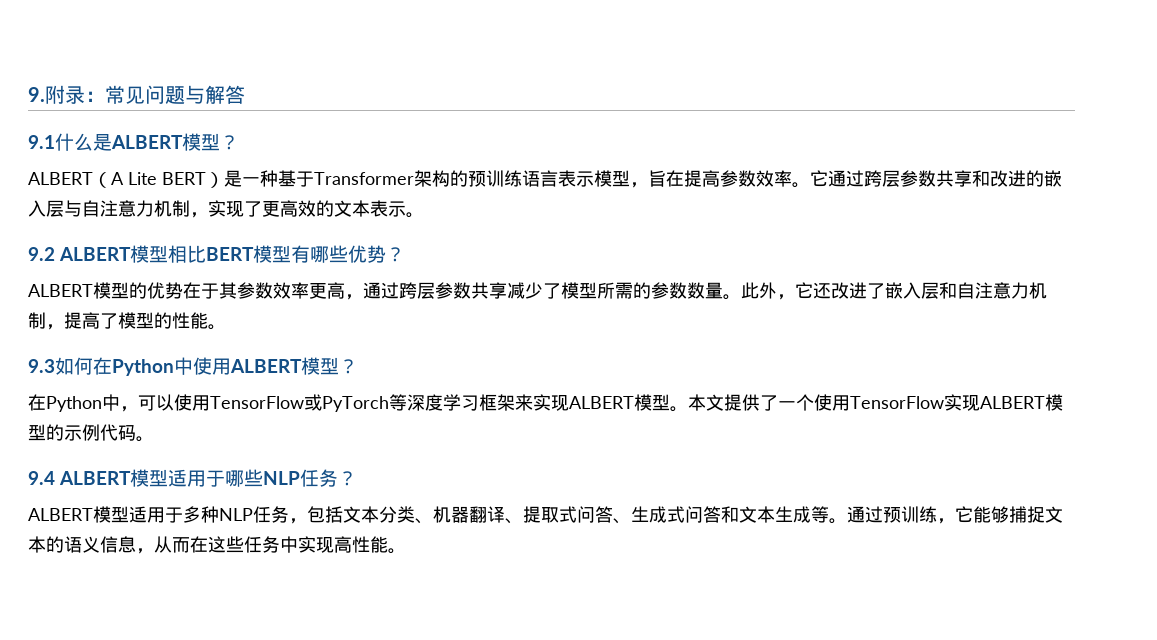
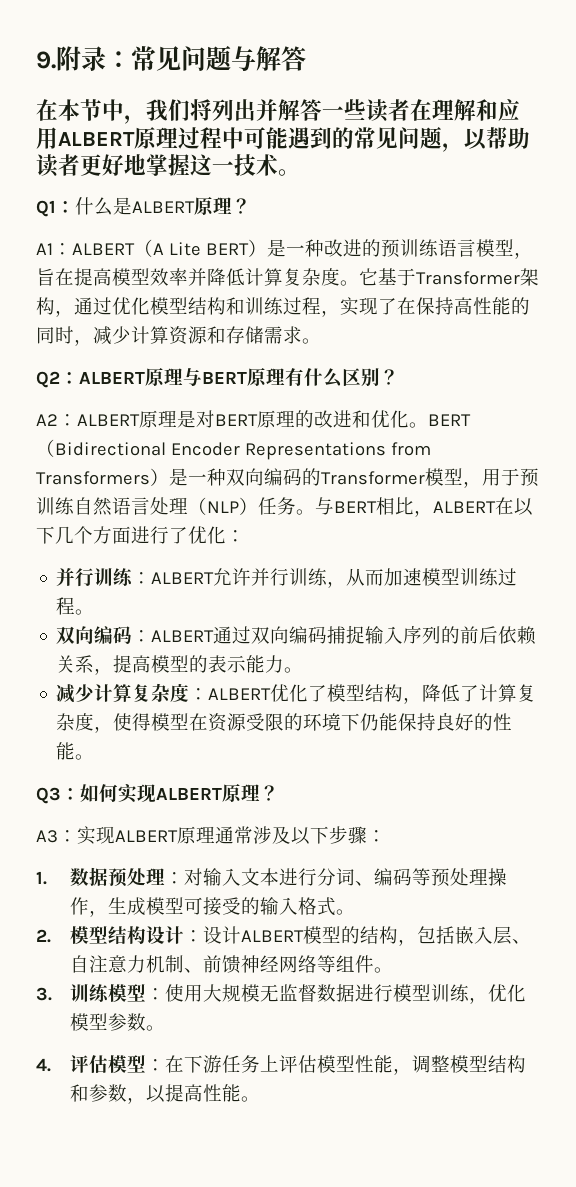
- 9.1什么是ALBERT模型？
- ALBERT（A Lite BERT）是一种基于Transformer架构的预训练语言表示模型，旨在提高参数效率。它通过跨层参数共享和改进的嵌入层与自注意力机制，实现了更高效的文本表示。
- 9.2 ALBERT模型相比BERT模型有哪些优势？
- ALBERT模型的优势在于其参数效率更高，通过跨层参数共享减少了模型所需的参数数量。此外，它还改进了嵌入层和自注意力机制，提高了模型的性能。
- 9.3如何在Python中使用ALBERT模型？
- 在Python中，可以使用TensorFlow或PyTorch等深度学习框架来实现ALBERT模型。本文提供了一个使用TensorFlow实现ALBERT模型的示例代码。
- 9.4 ALBERT模型适用于哪些NLP任务？
- ALBERT模型适用于多种NLP任务，包括文本分类、机器翻译、提取式问答、生成式问答和文本生成等。通过预训练，它能够捕捉文本的语义信息，从而在这些任务中实现高性能。
+ 在本节中，我们将列出并解答一些读者在理解和应用ALBERT原理过程中可能遇到的常见问题，以帮助读者更好地掌握这一技术。
+ Q1：什么是ALBERT原理？
+ A1：ALBERT（A Lite BERT）是一种改进的预训练语言模型，旨在提高模型效率并降低计算复杂度。它基于Transformer架构，通过优化模型结构和训练过程，实现了在保持高性能的同时，减少计算资源和存储需求。
+ Q2：ALBERT原理与BERT原理有什么区别？
+ A2：ALBERT原理是对BERT原理的改进和优化。BERT（Bidirectional Encoder Representations from Transformers）是一种双向编码的Transformer模型，用于预训练自然语言处理（NLP）任务。与BERT相比，ALBERT在以下几个方面进行了优化：
+ 并行训练：ALBERT允许并行训练，从而加速模型训练过程。
+ 双向编码：ALBERT通过双向编码捕捉输入序列的前后依赖关系，提高模型的表示能力。
+ 减少计算复杂度：ALBERT优化了模型结构，降低了计算复杂度，使得模型在资源受限的环境下仍能保持良好的性能。
+ Q3：如何实现ALBERT原理？
+ A3：实现ALBERT原理通常涉及以下步骤：
+ 1.数据预处理：对输入文本进行分词、编码等预处理操作，生成模型可接受的输入格式。
+ 2.模型结构设计：设计ALBERT模型的结构，包括嵌入层、自注意力机制、前馈神经网络等组件。
+ 3.训练模型：使用大规模无监督数据进行模型训练，优化模型参数。
+ 4.评估模型：在下游任务上评估模型性能，调整模型结构和参数，以提高性能。

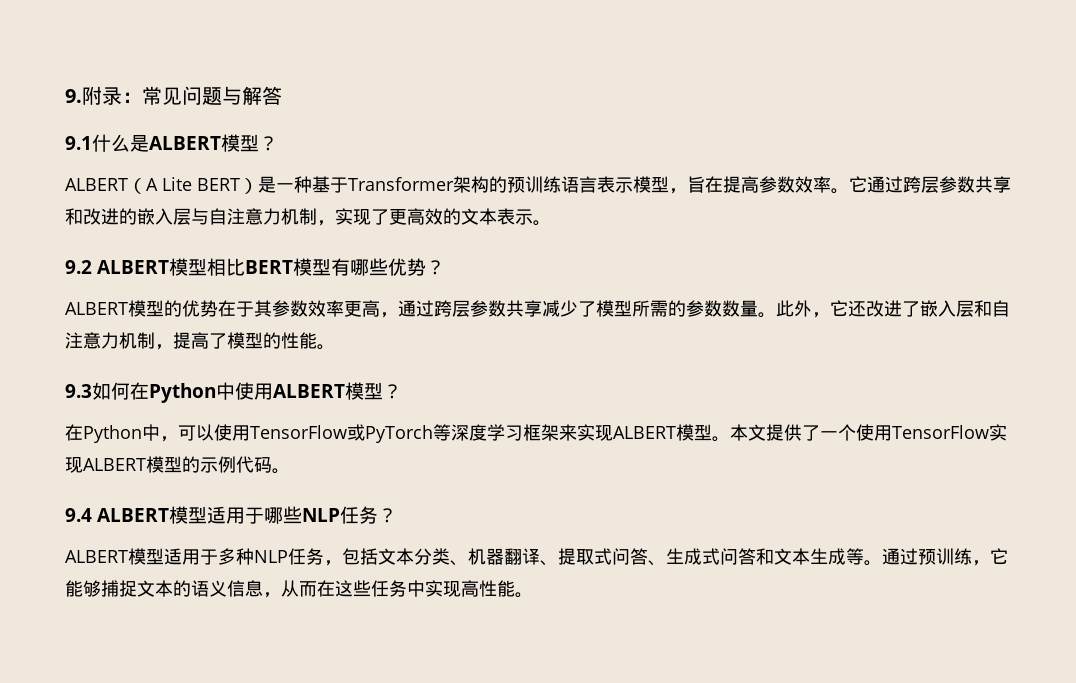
- 在本节中，我们将列出并解答一些读者在理解和应用ALBERT原理过程中可能遇到的常见问题，以帮助读者更好地掌握这一技术。
- Q1：什么是ALBERT原理？
- A1：ALBERT（A Lite BERT）是一种改进的预训练语言模型，旨在提高模型效率并降低计算复杂度。它基于Transformer架构，通过优化模型结构和训练过程，实现了在保持高性能的同时，减少计算资源和存储需求。
- Q2：ALBERT原理与BERT原理有什么区别？
- A2：ALBERT原理是对BERT原理的改进和优化。BERT（Bidirectional Encoder Representations from Transformers）是一种双向编码的Transformer模型，用于预训练自然语言处理（NLP）任务。与BERT相比，ALBERT在以下几个方面进行了优化：
- 并行训练：ALBERT允许并行训练，从而加速模型训练过程。
- 双向编码：ALBERT通过双向编码捕捉输入序列的前后依赖关系，提高模型的表示能力。
- 减少计算复杂度：ALBERT优化了模型结构，降低了计算复杂度，使得模型在资源受限的环境下仍能保持良好的性能。
- Q3：如何实现ALBERT原理？
- A3：实现ALBERT原理通常涉及以下步骤：
- 1.数据预处理：对输入文本进行分词、编码等预处理操作，生成模型可接受的输入格式。
- 2.模型结构设计：设计ALBERT模型的结构，包括嵌入层、自注意力机制、前馈神经网络等组件。
- 3.训练模型：使用大规模无监督数据进行模型训练，优化模型参数。
- 4.评估模型：在下游任务上评估模型性能，调整模型结构和参数，以提高性能。
+ 9.1什么是ALBERT模型？
+ ALBERT（A Lite BERT）是一种基于Transformer架构的预训练语言表示模型，旨在提高参数效率。它通过跨层参数共享和改进的嵌入层与自注意力机制，实现了更高效的文本表示。
+ 9.2 ALBERT模型相比BERT模型有哪些优势？
+ ALBERT模型的优势在于其参数效率更高，通过跨层参数共享减少了模型所需的参数数量。此外，它还改进了嵌入层和自注意力机制，提高了模型的性能。
+ 9.3如何在Python中使用ALBERT模型？
+ 在Python中，可以使用TensorFlow或PyTorch等深度学习框架来实现ALBERT模型。本文提供了一个使用TensorFlow实现ALBERT模型的示例代码。
+ 9.4 ALBERT模型适用于哪些NLP任务？
+ ALBERT模型适用于多种NLP任务，包括文本分类、机器翻译、提取式问答、生成式问答和文本生成等。通过预训练，它能够捕捉文本的语义信息，从而在这些任务中实现高性能。

